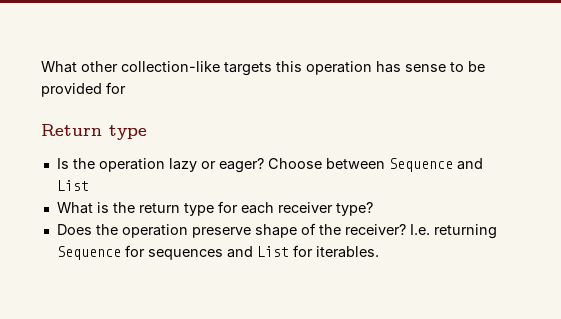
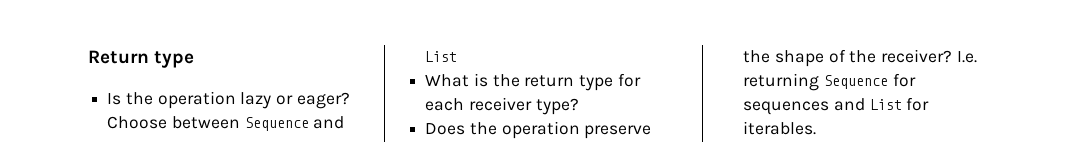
- What other collection-like targets this operation has sense to be provided for
- Does the operation preserve shape of the receiver?
+ Does the operation preserve the shape of the receiver?

